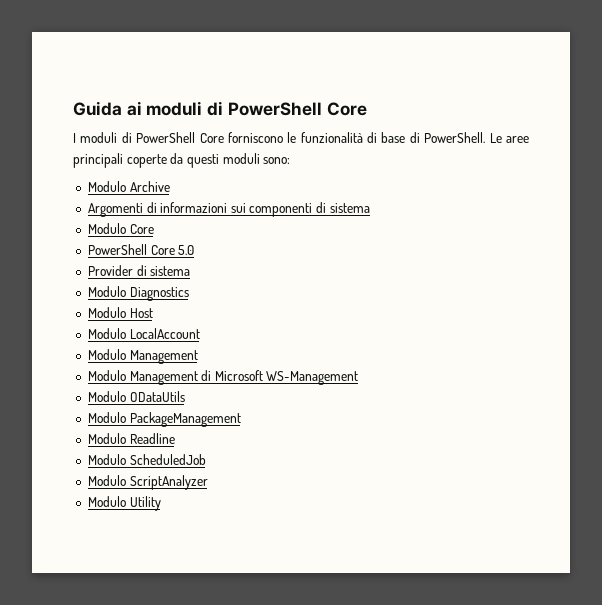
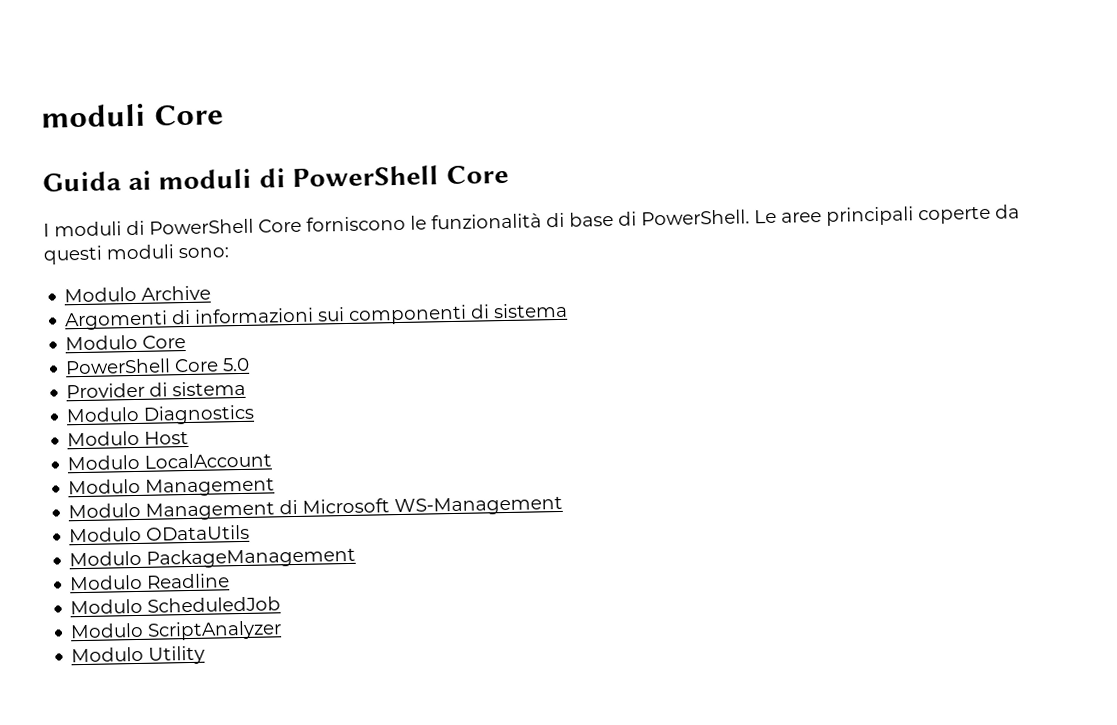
+ moduli Core

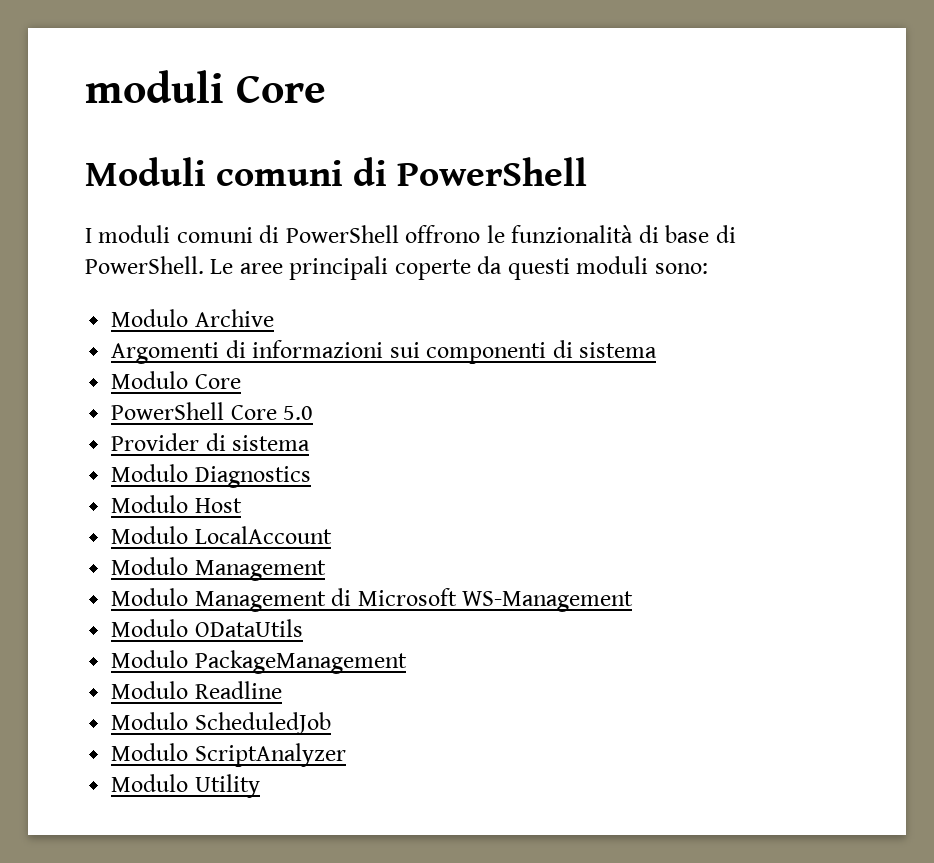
- Guida ai moduli di PowerShell Core
+ Moduli comuni di PowerShell
- I moduli di PowerShell Core forniscono le funzionalità di base di PowerShell.
+ I moduli comuni di PowerShell offrono le funzionalità di base di PowerShell.

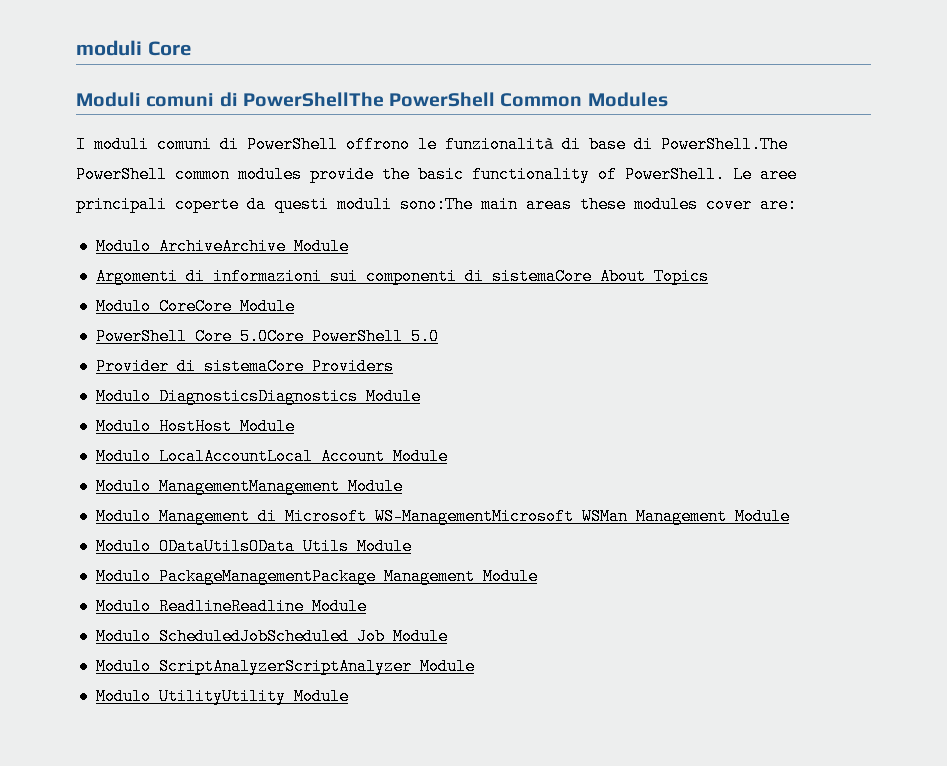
- Moduli comuni di PowerShell
+ Moduli comuni di PowerShellThe PowerShell Common Modules
- I moduli comuni di PowerShell offrono le funzionalità di base di PowerShell.
+ I moduli comuni di PowerShell offrono le funzionalità di base di PowerShell.The PowerShell common modules provide the basic functionality of PowerShell.
- Le aree principali coperte da questi moduli sono:
- Modulo Archive
+ Le aree principali coperte da questi moduli sono:The main areas these modules cover are:
+ Modulo ArchiveArchive Module
- Argomenti di informazioni sui componenti di sistema
- Modulo Core
+ Argomenti di informazioni sui componenti di sistemaCore About Topics
+ Modulo CoreCore Module
- PowerShell Core 5.0
+ PowerShell Core 5.0Core PowerShell 5.0
- Provider di sistema
- Modulo Diagnostics
- Modulo Host
- Modulo LocalAccount
- Modulo Management
+ Provider di sistemaCore Providers
+ Modulo DiagnosticsDiagnostics Module
+ Modulo HostHost Module
+ Modulo LocalAccountLocal Account Module
+ Modulo ManagementManagement Module
- Modulo Management di Microsoft WS-Management
- Modulo ODataUtils
- Modulo PackageManagement
- Modulo Readline
- Modulo ScheduledJob
- Modulo ScriptAnalyzer
- Modulo Utility
+ Modulo Management di Microsoft WS-ManagementMicrosoft WSMan Management Module
+ Modulo ODataUtilsOData Utils Module
+ Modulo PackageManagementPackage Management Module
+ Modulo ReadlineReadline Module
+ Modulo ScheduledJobScheduled Job Module
+ Modulo ScriptAnalyzerScriptAnalyzer Module
+ Modulo UtilityUtility Module

